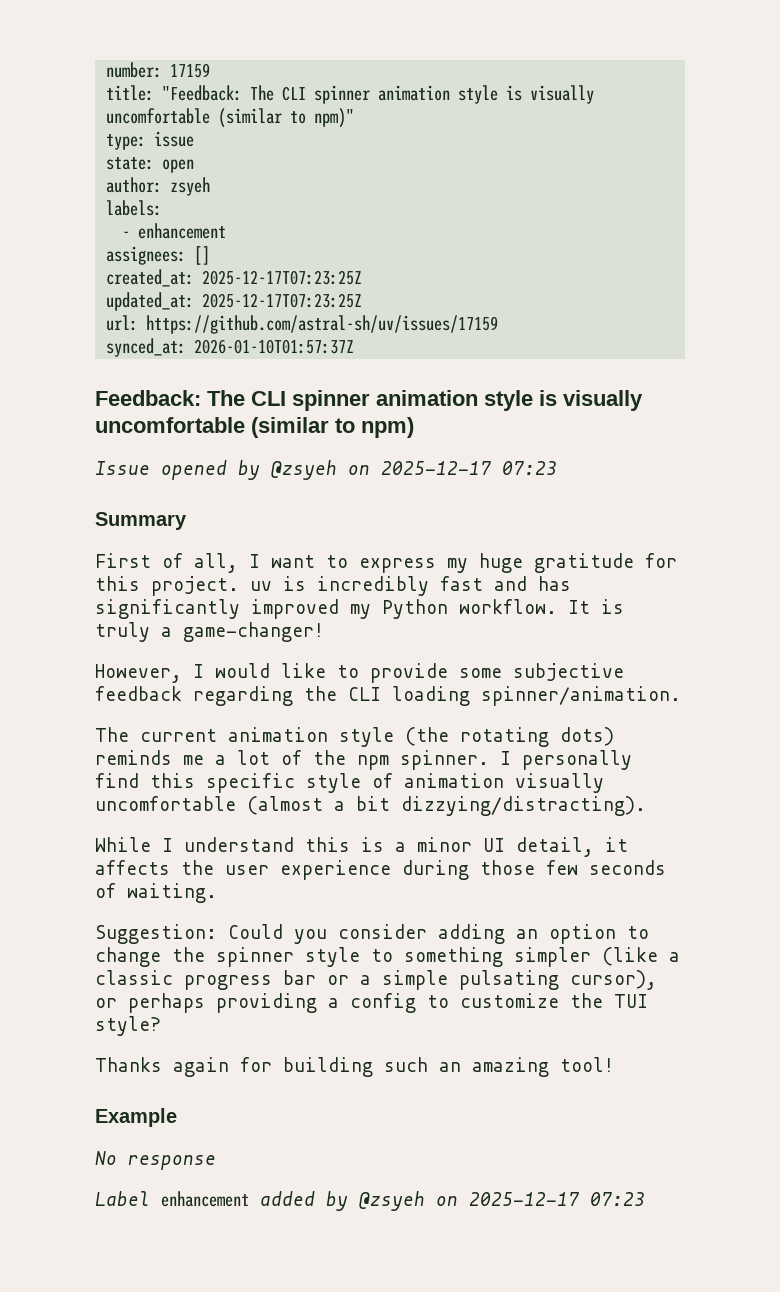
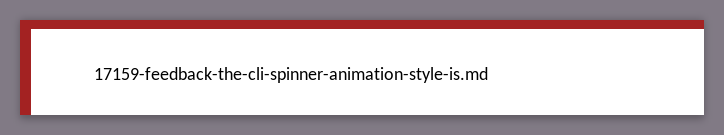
- number: 17159
- title: "Feedback: The CLI spinner animation style is visually uncomfortable (similar to npm)"
- type: issue
- state: open
- author: zsyeh
- labels:
- - enhancement
- assignees: []
- created_at: 2025-12-17T07:23:25Z
- updated_at: 2025-12-17T07:23:25Z
- url: https://github.com/astral-sh/uv/issues/17159
- synced_at: 2026-01-10T01:57:37Z
- Feedback: The CLI spinner animation style is visually uncomfortable (similar to npm)
- Issue opened by @zsyeh on 2025-12-17 07:23
- Summary
- First of all, I want to express my huge gratitude for this project. uv is incredibly fast and has significantly improved my Python workflow. It is truly a game-changer!
- However, I would like to provide some subjective feedback regarding the CLI loading spinner/animation.
- The current animation style (the rotating dots) reminds me a lot of the npm spinner. I personally find this specific style of animation visually uncomfortable (almost a bit dizzying/distracting).
- While I understand this is a minor UI detail, it affects the user experience during those few seconds of waiting.
- Suggestion: Could you consider adding an option to change the spinner style to something simpler (like a classic progress bar or a simple pulsating cursor), or perhaps providing a config to customize the TUI style?
- Thanks again for building such an amazing tool!
- Example
- No response
- Label enhancement added by @zsyeh on 2025-12-17 07:23
+ 17159-feedback-the-cli-spinner-animation-style-is.md

